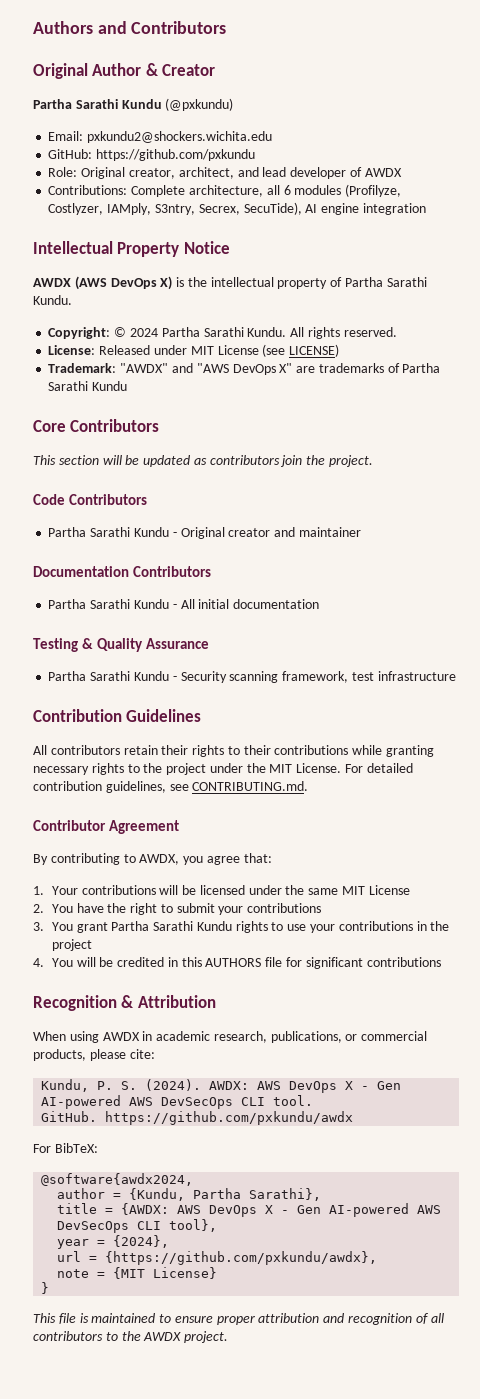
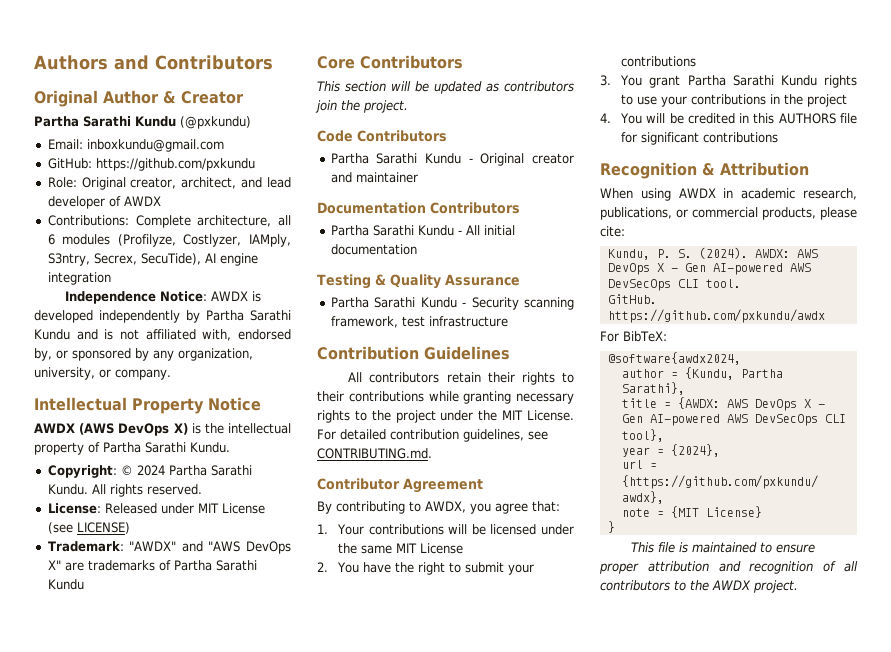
- Email: pxkundu2@shockers.wichita.edu
+ Email: inboxkundu@gmail.com
+ Independence Notice: AWDX is developed independently by Partha Sarathi Kundu and is not affiliated with, endorsed by, or sponsored by any organization, university, or company.

